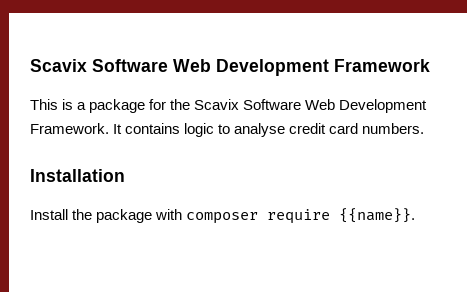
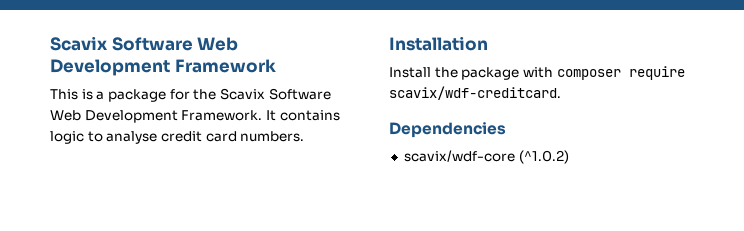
- Install the package with composer require {{name}}.
+ Install the package with composer require scavix/wdf-creditcard.
+ Dependencies
+ scavix/wdf-core (^1.0.2)

